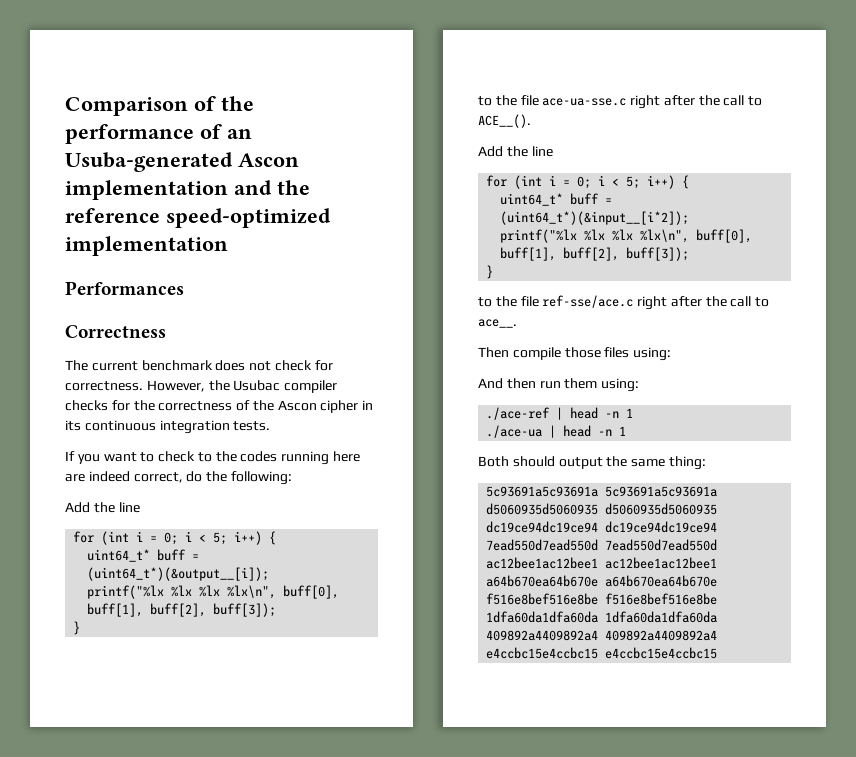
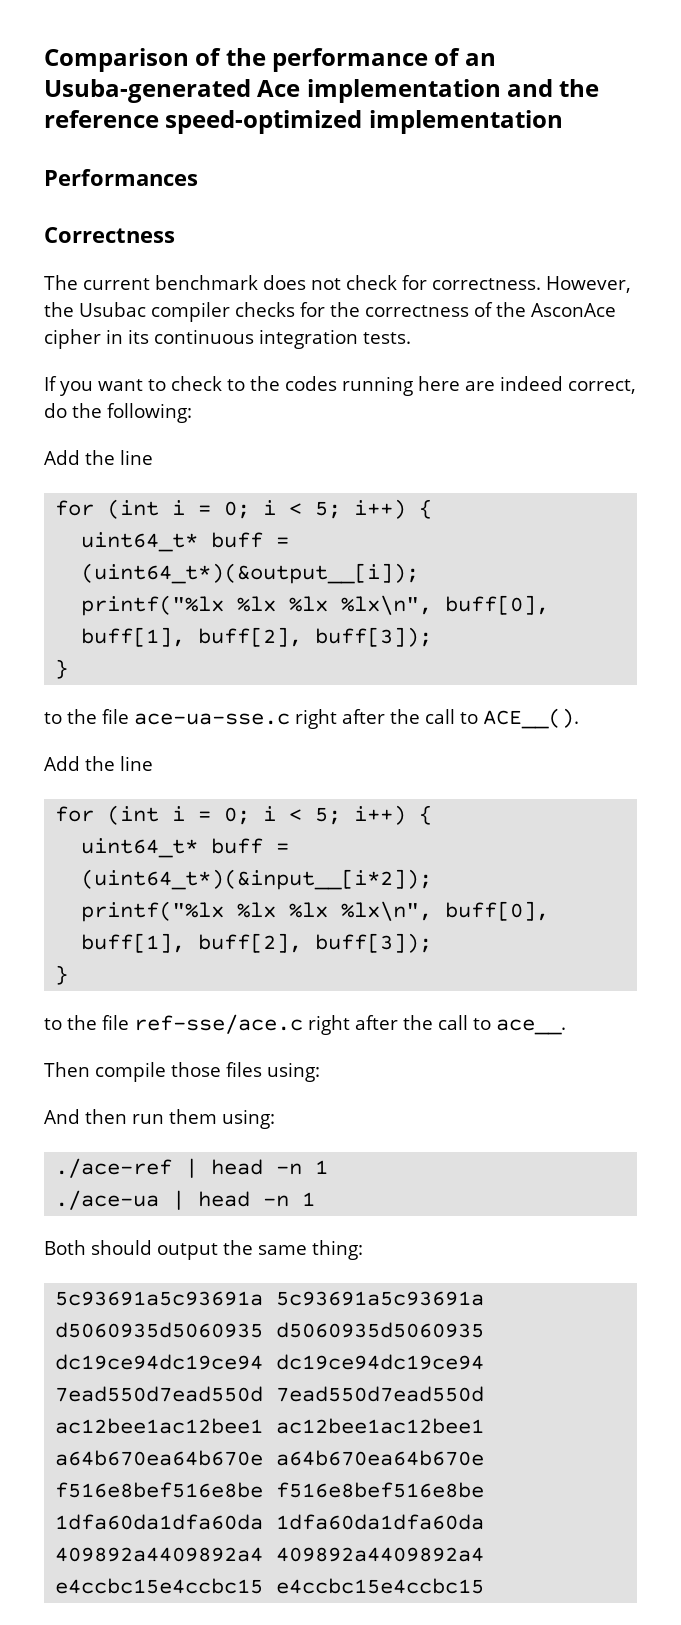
- Comparison of the performance of an Usuba-generated Ascon implementation and the reference speed-optimized implementation
+ Comparison of the performance of an Usuba-generated Ace implementation and the reference speed-optimized implementation
- However, the Usubac compiler checks for the correctness of the Ascon cipher in its continuous integration tests.
+ However, the Usubac compiler checks for the correctness of the AsconAce cipher in its continuous integration tests.

